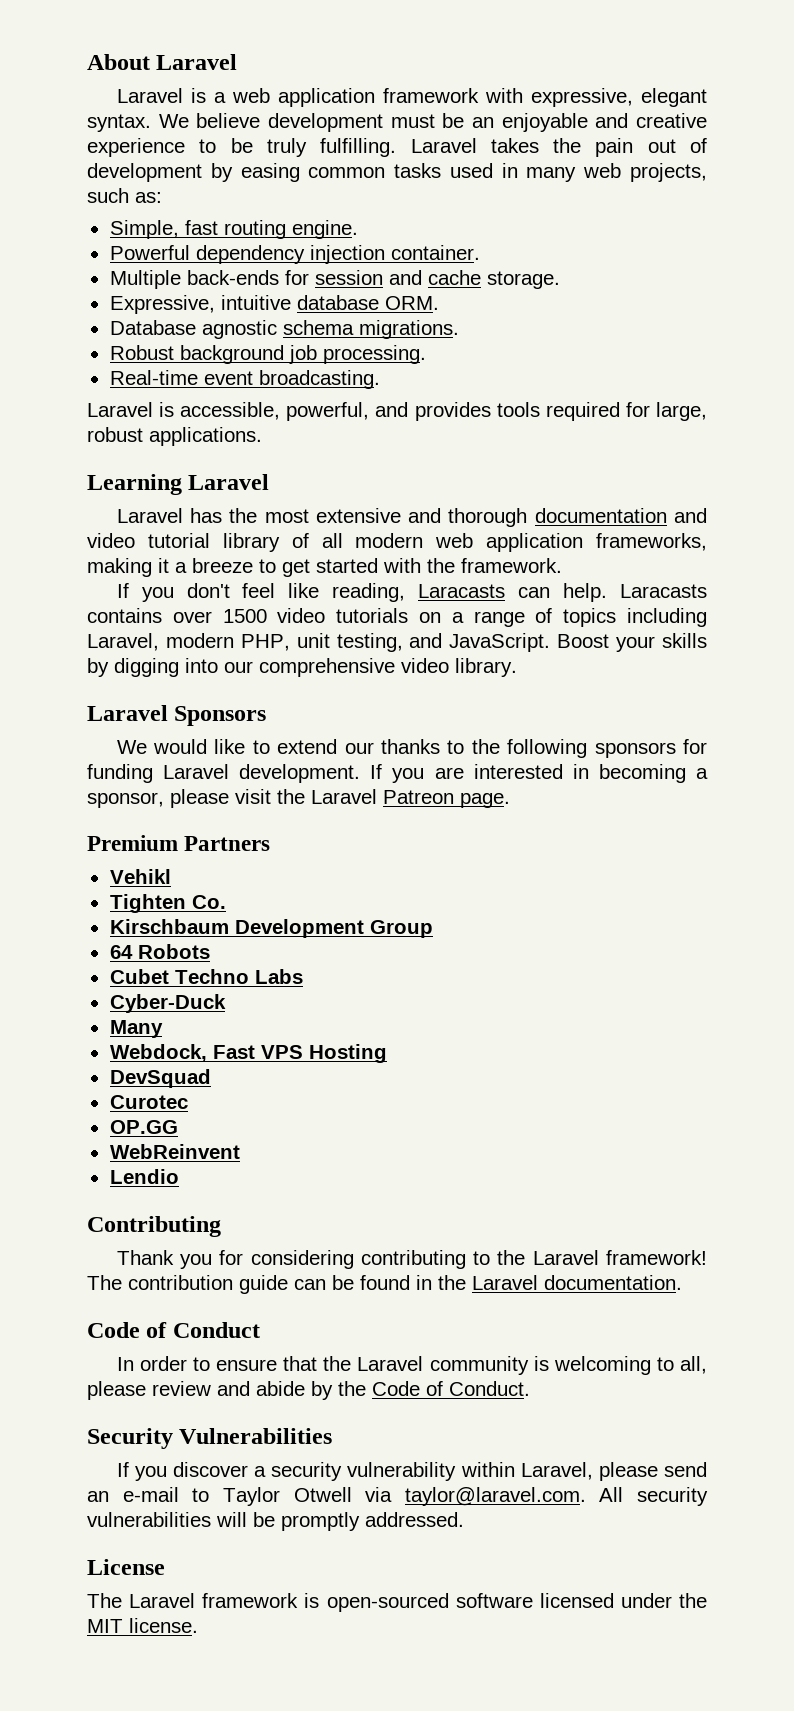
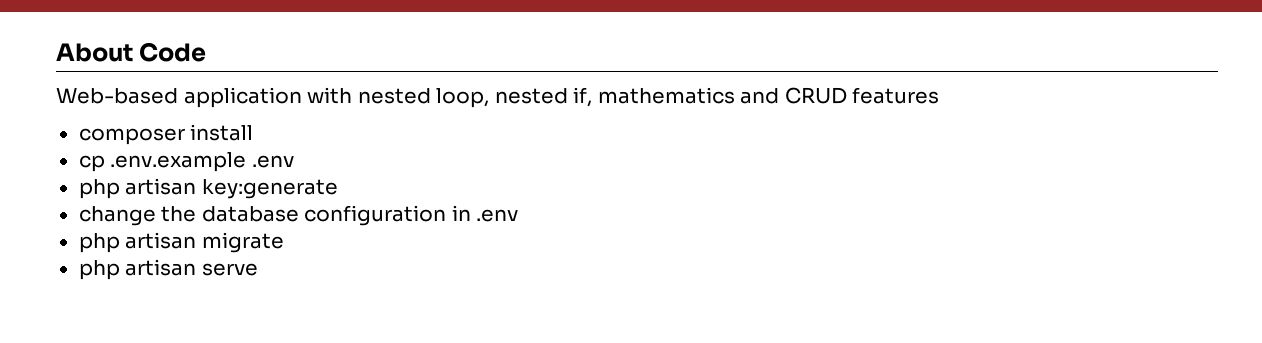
- About Laravel
- Laravel is a web application framework with expressive, elegant syntax. We believe development must be an enjoyable and creative experience to be truly fulfilling. Laravel takes the pain out of development by easing common tasks used in many web projects, such as:
- Simple, fast routing engine.
- Powerful dependency injection container.
- Multiple back-ends for session and cache storage.
- Expressive, intuitive database ORM.
- Database agnostic schema migrations.
- Robust background job processing.
- Real-time event broadcasting.
- Laravel is accessible, powerful, and provides tools required for large, robust applications.
- Learning Laravel
- Laravel has the most extensive and thorough documentation and video tutorial library of all modern web application frameworks, making it a breeze to get started with the framework.
- If you don't feel like reading, Laracasts can help. Laracasts contains over 1500 video tutorials on a range of topics including Laravel, modern PHP, unit testing, and JavaScript. Boost your skills by digging into our comprehensive video library.
- Laravel Sponsors
- We would like to extend our thanks to the following sponsors for funding Laravel development. If you are interested in becoming a sponsor, please visit the Laravel Patreon page.
- Premium Partners
- Vehikl
- Tighten Co.
- Kirschbaum Development Group
- 64 Robots
- Cubet Techno Labs
- Cyber-Duck
- Many
- Webdock, Fast VPS Hosting
- DevSquad
- Curotec
- OP.GG
- WebReinvent
- Lendio
- Contributing
- Thank you for considering contributing to the Laravel framework! The contribution guide can be found in the Laravel documentation.
- Code of Conduct
- In order to ensure that the Laravel community is welcoming to all, please review and abide by the Code of Conduct.
- Security Vulnerabilities
- If you discover a security vulnerability within Laravel, please send an e-mail to Taylor Otwell via taylor@laravel.com. All security vulnerabilities will be promptly addressed.
- License
- The Laravel framework is open-sourced software licensed under the MIT license.
+ About Code
+ Web-based application with nested loop, nested if, mathematics and CRUD features
+ composer install
+ cp .env.example .env
+ php artisan key:generate
+ change the database configuration in .env
+ php artisan migrate
+ php artisan serve

